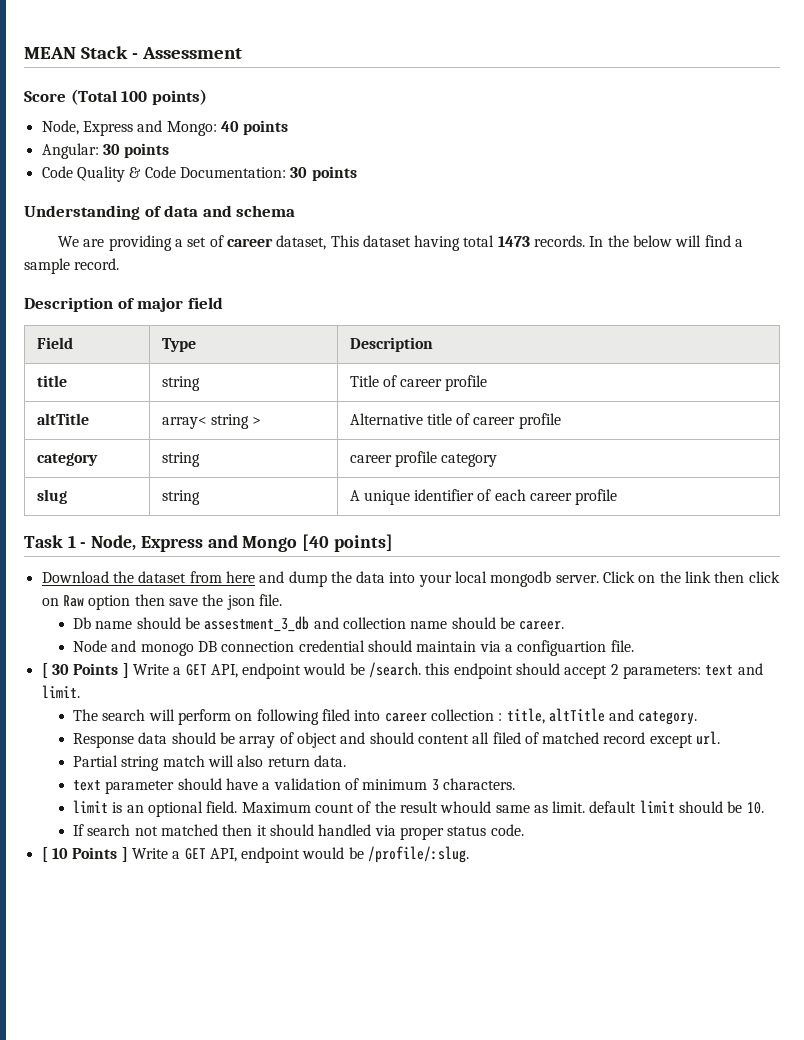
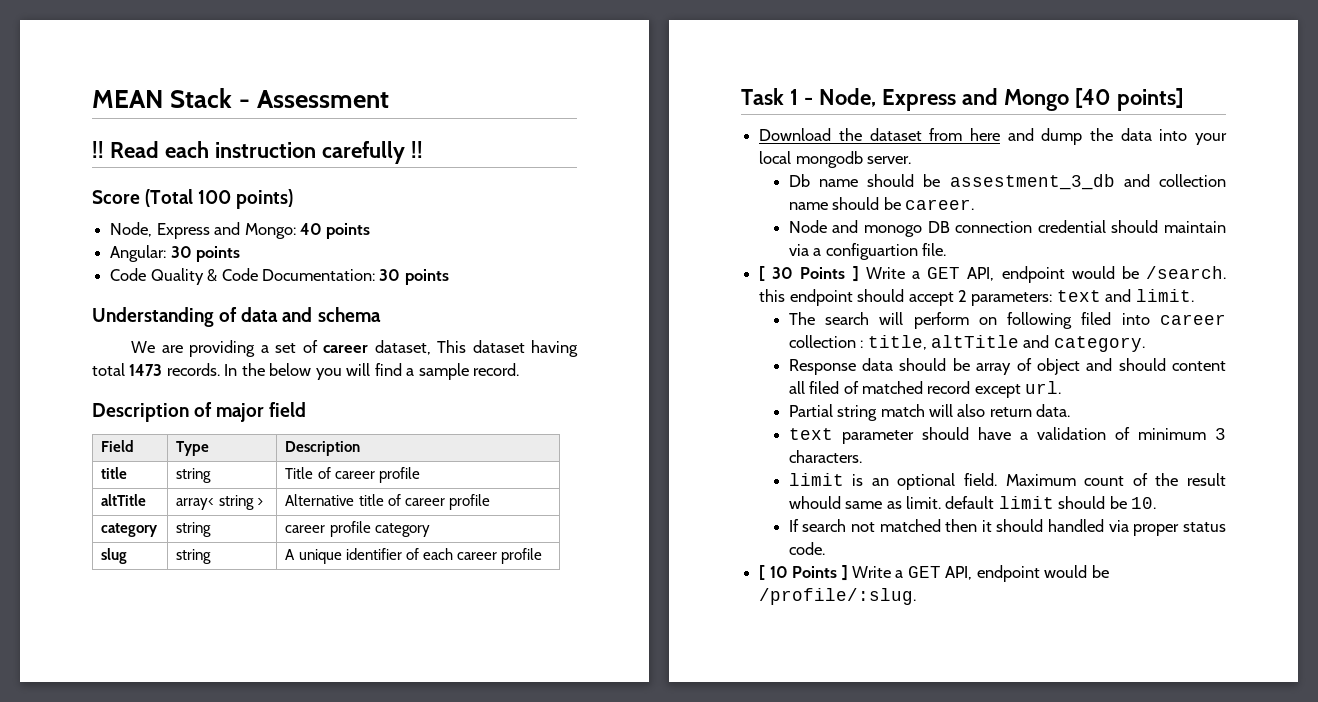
+ !! Read each instruction carefully !!
- In the below will find a sample record.
+ In the below you will find a sample record.
- Click on the link then click on Raw option then save the json file.

